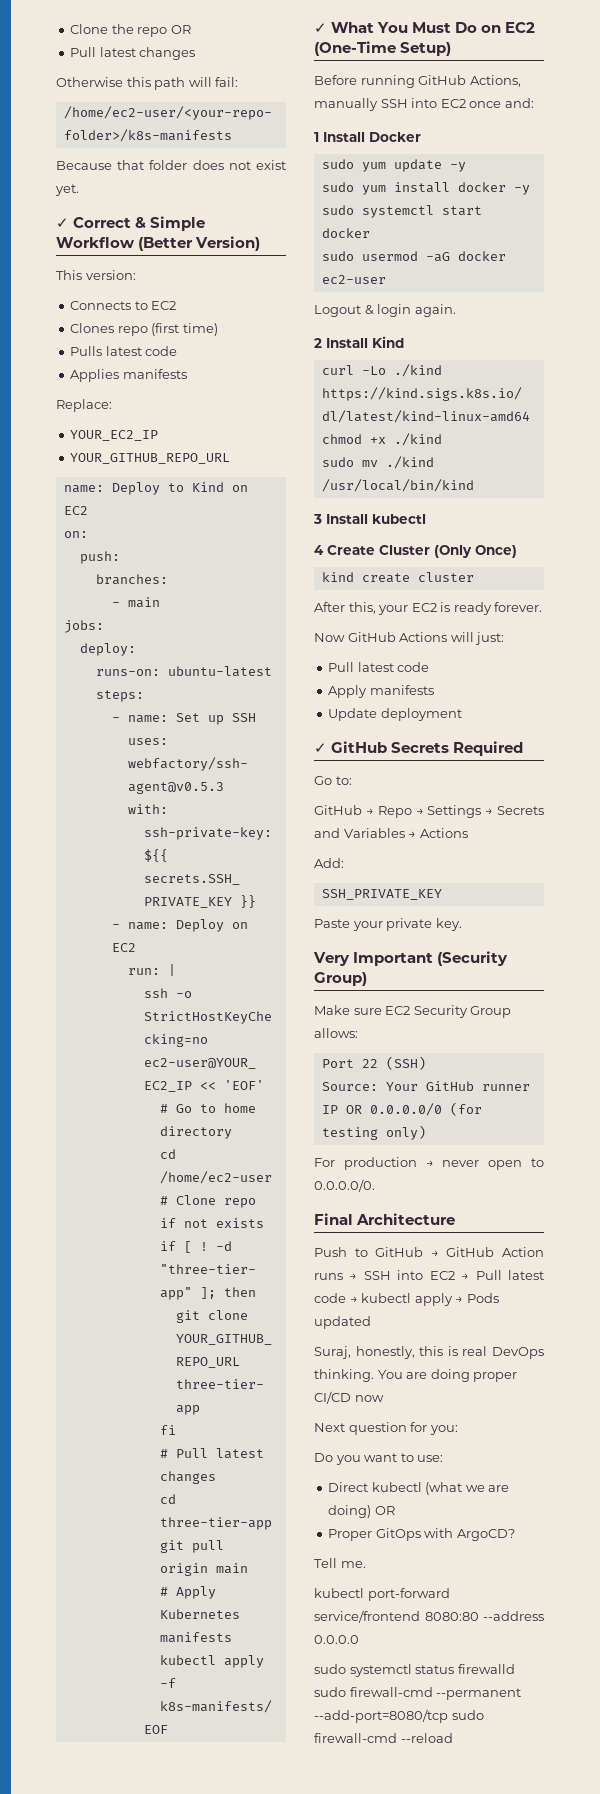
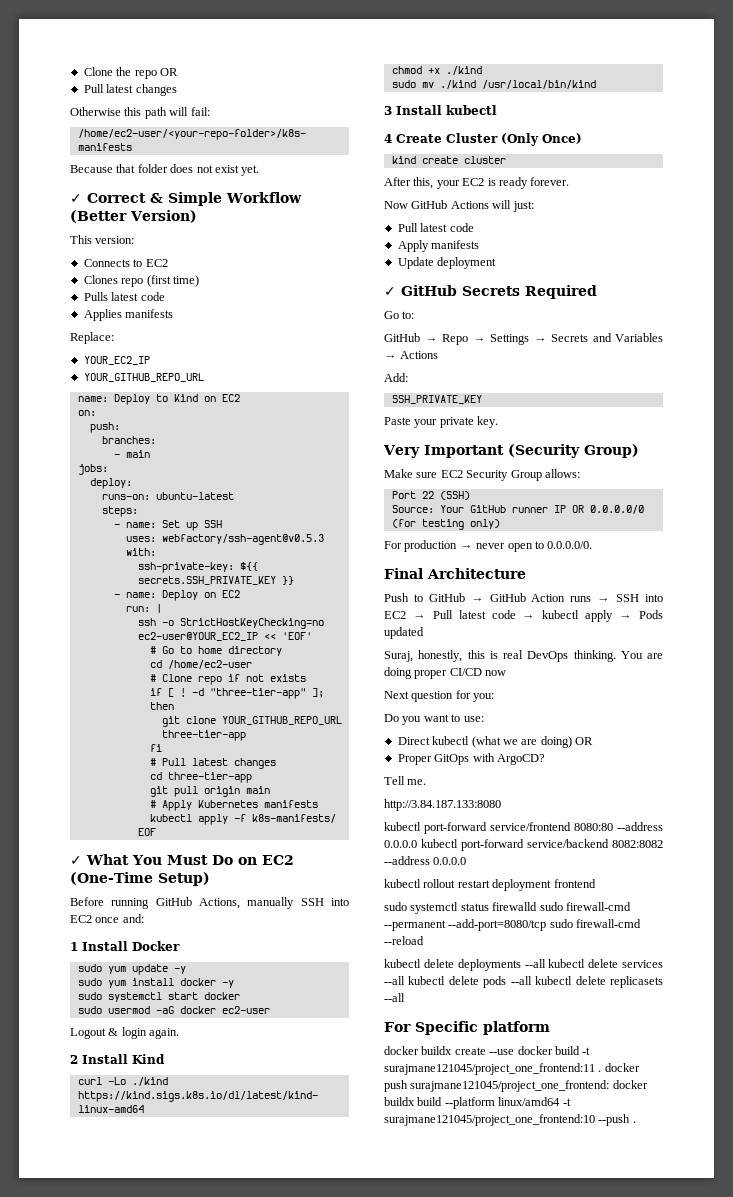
+ http://3.84.187.133:8080
- kubectl port-forward service/frontend 8080:80 --address 0.0.0.0
+ kubectl port-forward service/frontend 8080:80 --address 0.0.0.0 kubectl port-forward service/backend 8082:8082 --address 0.0.0.0
+ kubectl rollout restart deployment frontend
+ kubectl delete deployments --all kubectl delete services --all kubectl delete pods --all kubectl delete replicasets --all
+ For Specific platform
+ docker buildx create --use docker build -t surajmane121045/project_one_frontend:11 . docker push surajmane121045/project_one_frontend: docker buildx build --platform linux/amd64 -t surajmane121045/project_one_frontend:10 --push .

